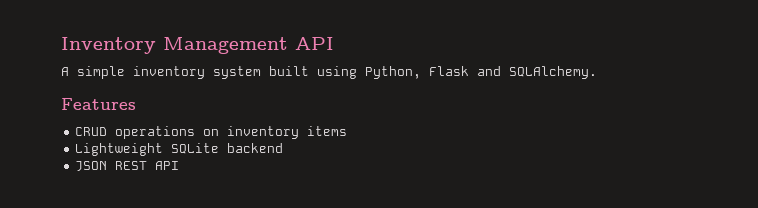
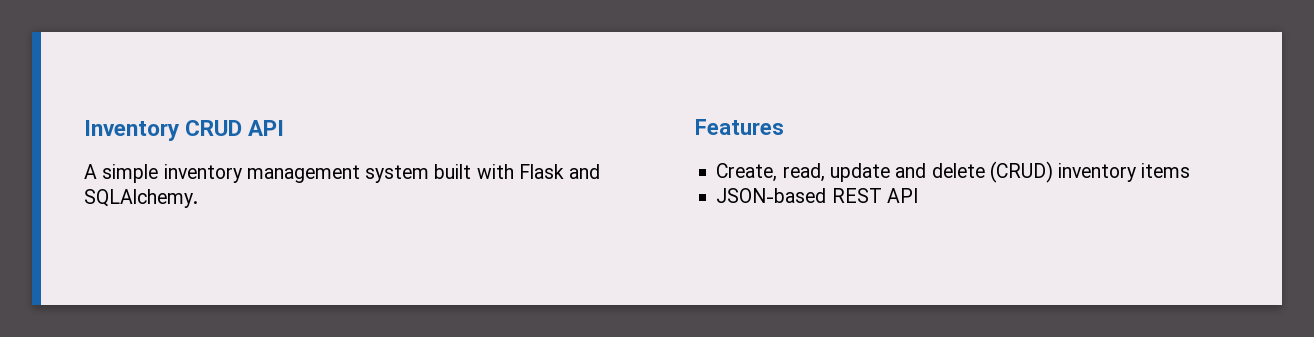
- Inventory Management API
+ Inventory CRUD API
- A simple inventory system built using Python, Flask and SQLAlchemy.
+ A simple inventory management system built with Flask and SQLAlchemy.
- CRUD operations on inventory items
- Lightweight SQLite backend
- JSON REST API
+ Create, read, update and delete (CRUD) inventory items
+ JSON-based REST API

